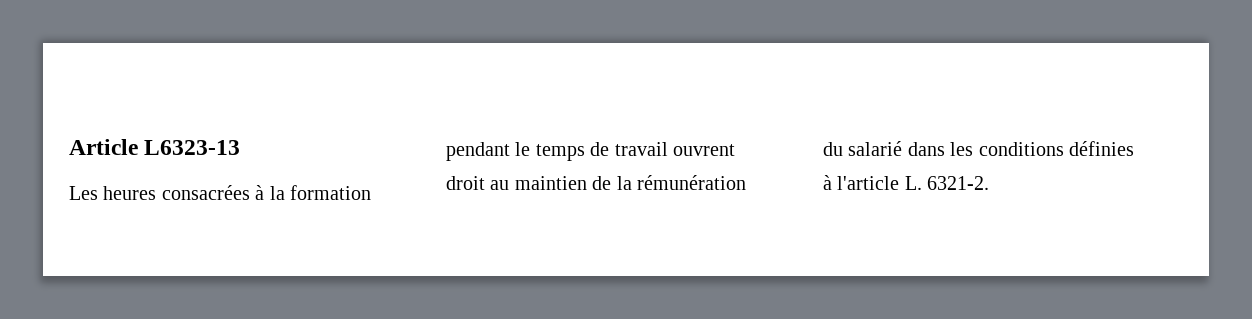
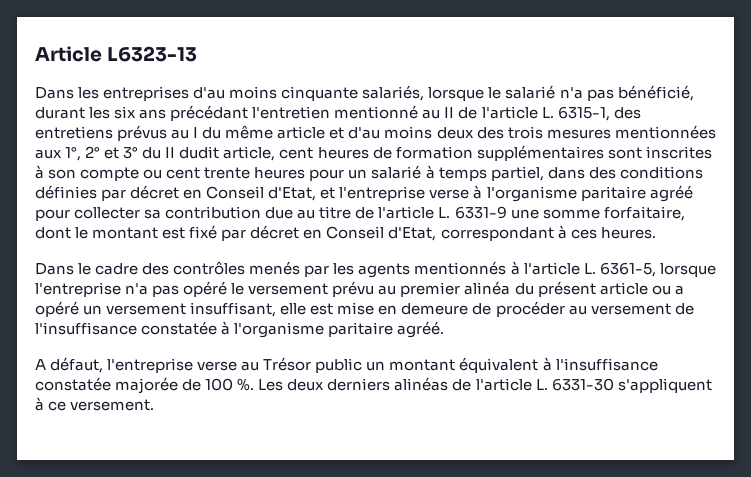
- Les heures consacrées à la formation pendant le temps de travail ouvrent droit au maintien de la rémunération du salarié dans les conditions définies à l'article L. 6321-2.
+ Dans les entreprises d'au moins cinquante salariés, lorsque le salarié n'a pas bénéficié, durant les six ans précédant l'entretien mentionné au II de l'article L. 6315-1, des entretiens prévus au I du même article et d'au moins deux des trois mesures mentionnées aux 1°, 2° et 3° du II dudit article, cent heures de formation supplémentaires sont inscrites à son compte ou cent trente heures pour un salarié à temps partiel, dans des conditions définies par décret en Conseil d'Etat, et l'entreprise verse à l'organisme paritaire agréé pour collecter sa contribution due au titre de l'article L. 6331-9 une somme forfaitaire, dont le montant est fixé par décret en Conseil d'Etat, correspondant à ces heures.
+ Dans le cadre des contrôles menés par les agents mentionnés à l'article L. 6361-5, lorsque l'entreprise n'a pas opéré le versement prévu au premier alinéa du présent article ou a opéré un versement insuffisant, elle est mise en demeure de procéder au versement de l'insuffisance constatée à l'organisme paritaire agréé.
+ A défaut, l'entreprise verse au Trésor public un montant équivalent à l'insuffisance constatée majorée de 100 %. Les deux derniers alinéas de l'article L. 6331-30 s'appliquent à ce versement.

